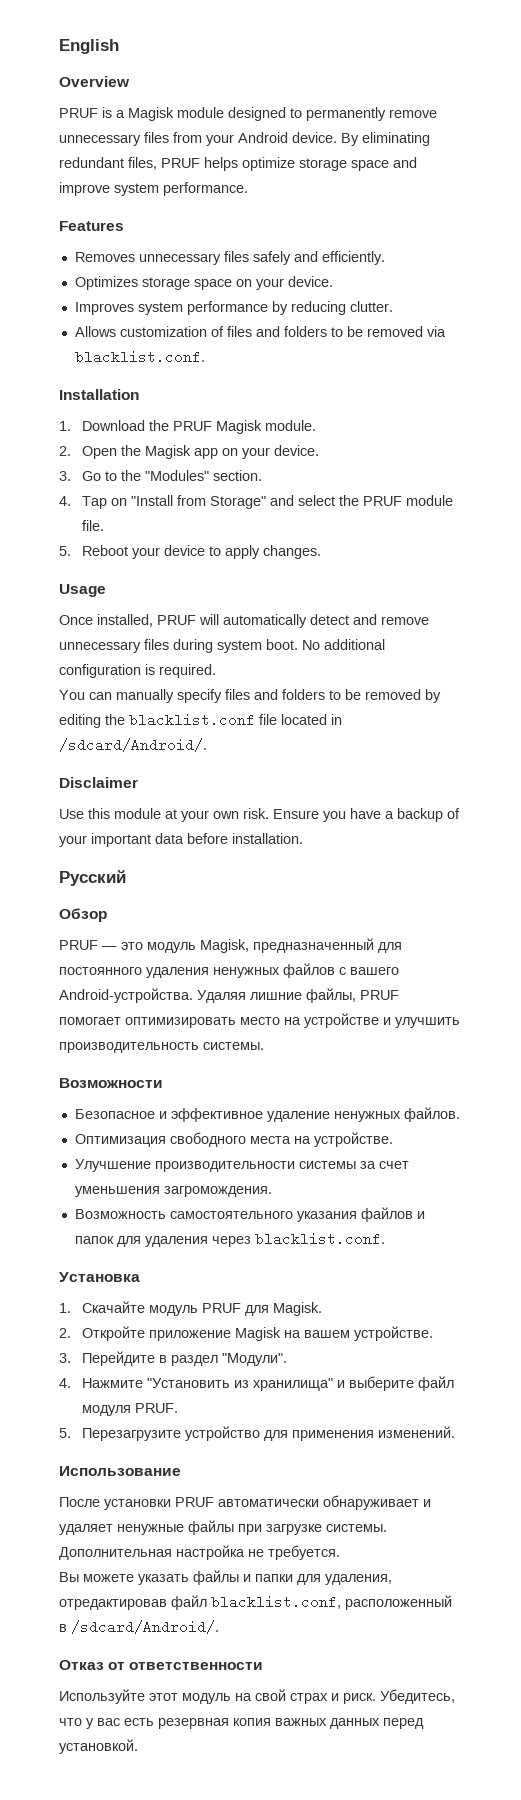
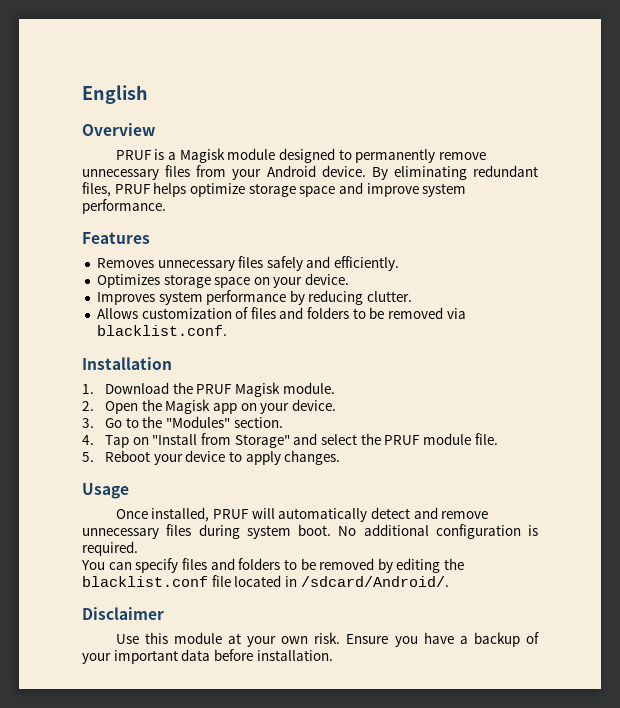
- You can manually specify files and folders to be removed by editing the blacklist.conf file located in /sdcard/Android/.
+ You can specify files and folders to be removed by editing the blacklist.conf file located in /sdcard/Android/.
- Русский
- Обзор
- PRUF — это модуль Magisk, предназначенный для постоянного удаления ненужных файлов с вашего Android-устройства. Удаляя лишние файлы, PRUF помогает оптимизировать место на устройстве и улучшить производительность системы.
- Возможности
- Безопасное и эффективное удаление ненужных файлов.
- Оптимизация свободного места на устройстве.
- Улучшение производительности системы за счет уменьшения загромождения.
- Возможность самостоятельного указания файлов и папок для удаления через blacklist.conf.
- Установка
- 1. Скачайте модуль PRUF для Magisk.
- 2. Откройте приложение Magisk на вашем устройстве.
- 3. Перейдите в раздел "Модули".
- 4. Нажмите "Установить из хранилища" и выберите файл модуля PRUF.
- 5. Перезагрузите устройство для применения изменений.
- Использование
- После установки PRUF автоматически обнаруживает и удаляет ненужные файлы при загрузке системы. Дополнительная настройка не требуется.
- Вы можете указать файлы и папки для удаления, отредактировав файл blacklist.conf, расположенный в /sdcard/Android/.
- Отказ от ответственности
- Используйте этот модуль на свой страх и риск. Убедитесь, что у вас есть резервная копия важных данных перед установкой.

